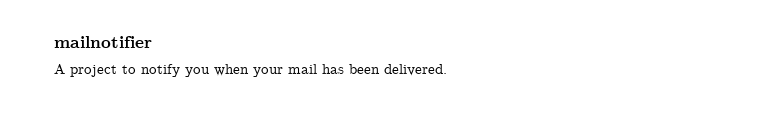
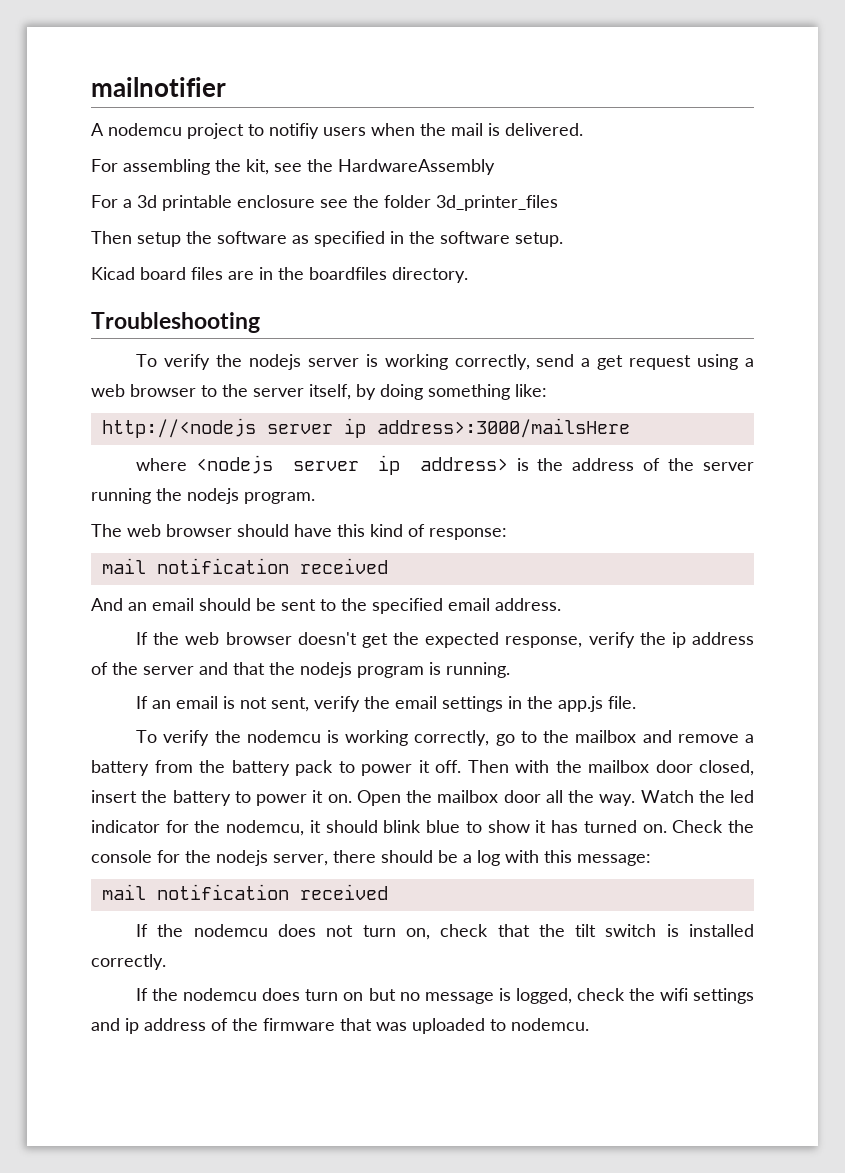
- A project to notify you when your mail has been delivered.
+ A nodemcu project to notifiy users when the mail is delivered.
+ For assembling the kit, see the HardwareAssembly
+ For a 3d printable enclosure see the folder 3d_printer_files
+ Then setup the software as specified in the software setup.
+ Kicad board files are in the boardfiles directory.
+ Troubleshooting
+ To verify the nodejs server is working correctly, send a get request using a web browser to the server itself, by doing something like:
+ http://<nodejs server ip address>:3000/mailsHere
+ where <nodejs server ip address> is the address of the server running the nodejs program.
+ The web browser should have this kind of response:
+ mail notification received
+ And an email should be sent to the specified email address.
+ If the web browser doesn't get the expected response, verify the ip address of the server and that the nodejs program is running.
+ If an email is not sent, verify the email settings in the app.js file.
+ To verify the nodemcu is working correctly, go to the mailbox and remove a battery from the battery pack to power it off. Then with the mailbox door closed, insert the battery to power it on. Open the mailbox door all the way. Watch the led indicator for the nodemcu, it should blink blue to show it has turned on. Check the console for the nodejs server, there should be a log with this message:
+ mail notification received
+ If the nodemcu does not turn on, check that the tilt switch is installed correctly.
+ If the nodemcu does turn on but no message is logged, check the wifi settings and ip address of the firmware that was uploaded to nodemcu.

